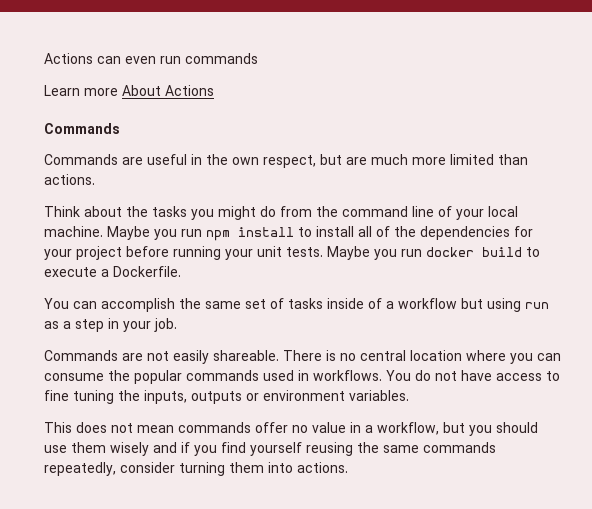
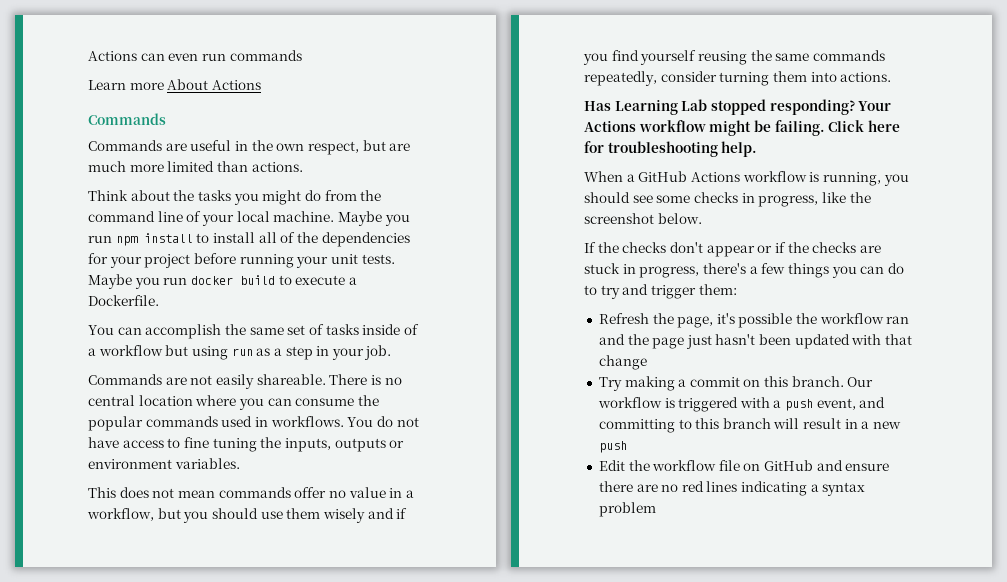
+ Has Learning Lab stopped responding? Your Actions workflow might be failing. Click here for troubleshooting help.
+ When a GitHub Actions workflow is running, you should see some checks in progress, like the screenshot below.
+ If the checks don't appear or if the checks are stuck in progress, there's a few things you can do to try and trigger them:
+ Refresh the page, it's possible the workflow ran and the page just hasn't been updated with that change
+ Try making a commit on this branch. Our workflow is triggered with a push event, and committing to this branch will result in a new push
+ Edit the workflow file on GitHub and ensure there are no red lines indicating a syntax problem

